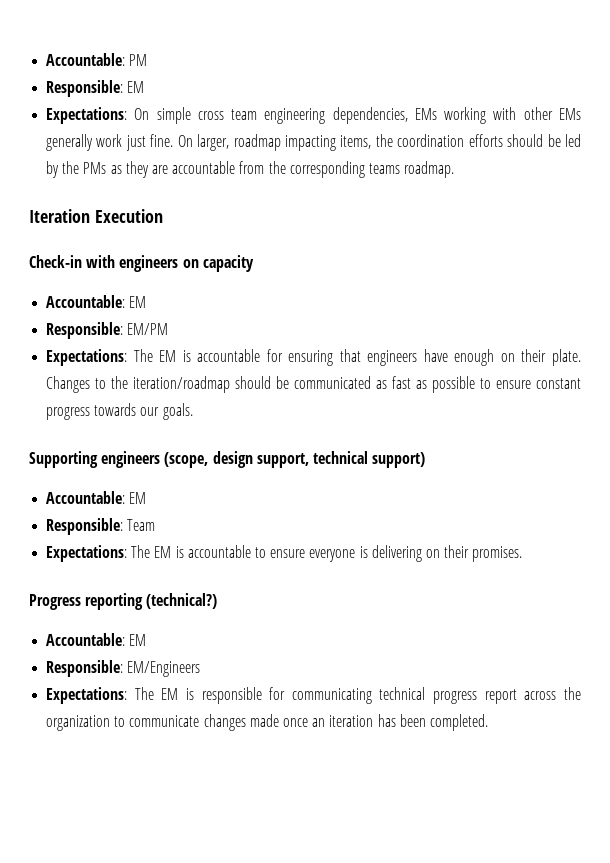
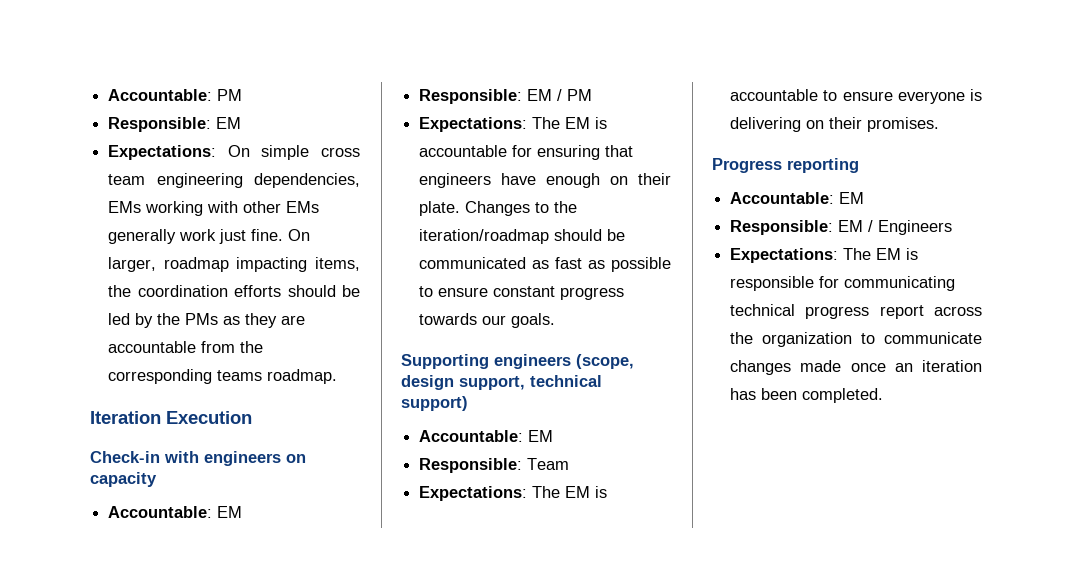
- Responsible: EM/PM
+ Responsible: EM / PM
- Progress reporting (technical?)
+ Progress reporting
  Accountable: EM
- Responsible: EM/Engineers
+ Responsible: EM / Engineers

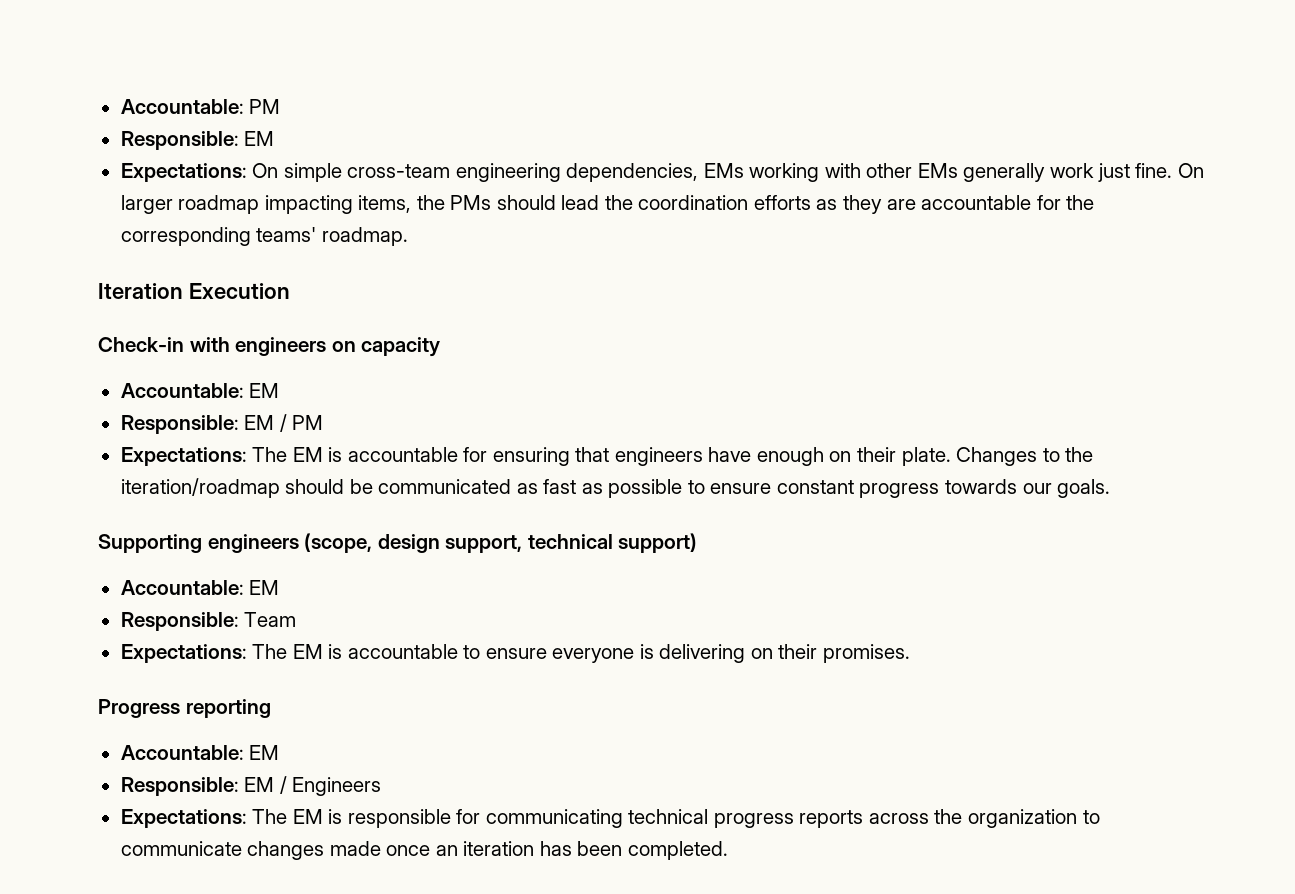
- Expectations: On simple cross team engineering dependencies, EMs working with other EMs generally work just fine.
+ Expectations: On simple cross-team engineering dependencies, EMs working with other EMs generally work just fine.
- On larger, roadmap impacting items, the coordination efforts should be led by the PMs as they are accountable from the corresponding teams roadmap.
+ On larger roadmap impacting items, the PMs should lead the coordination efforts as they are accountable for the corresponding teams' roadmap.
- Expectations: The EM is responsible for communicating technical progress report across the organization to communicate changes made once an iteration has been completed.
+ Expectations: The EM is responsible for communicating technical progress reports across the organization to communicate changes made once an iteration has been completed.

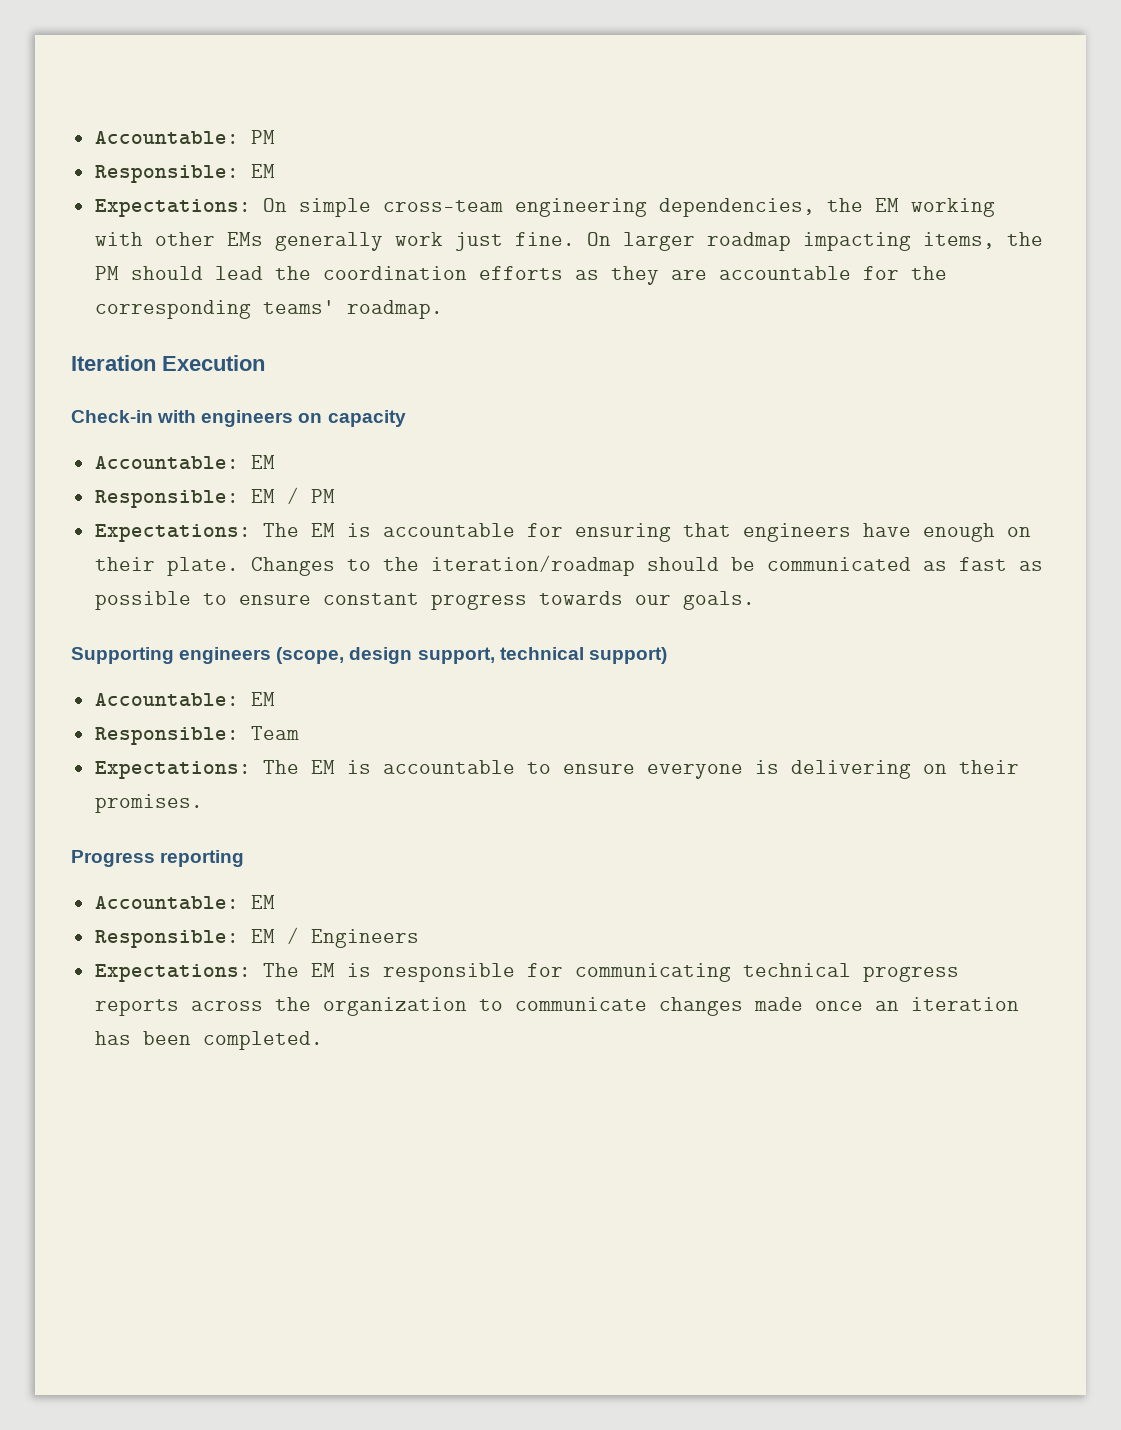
- Expectations: On simple cross-team engineering dependencies, EMs working with other EMs generally work just fine.
+ Expectations: On simple cross-team engineering dependencies, the EM working with other EMs generally work just fine.
- On larger roadmap impacting items, the PMs should lead the coordination efforts as they are accountable for the corresponding teams' roadmap.
+ On larger roadmap impacting items, the PM should lead the coordination efforts as they are accountable for the corresponding teams' roadmap.

